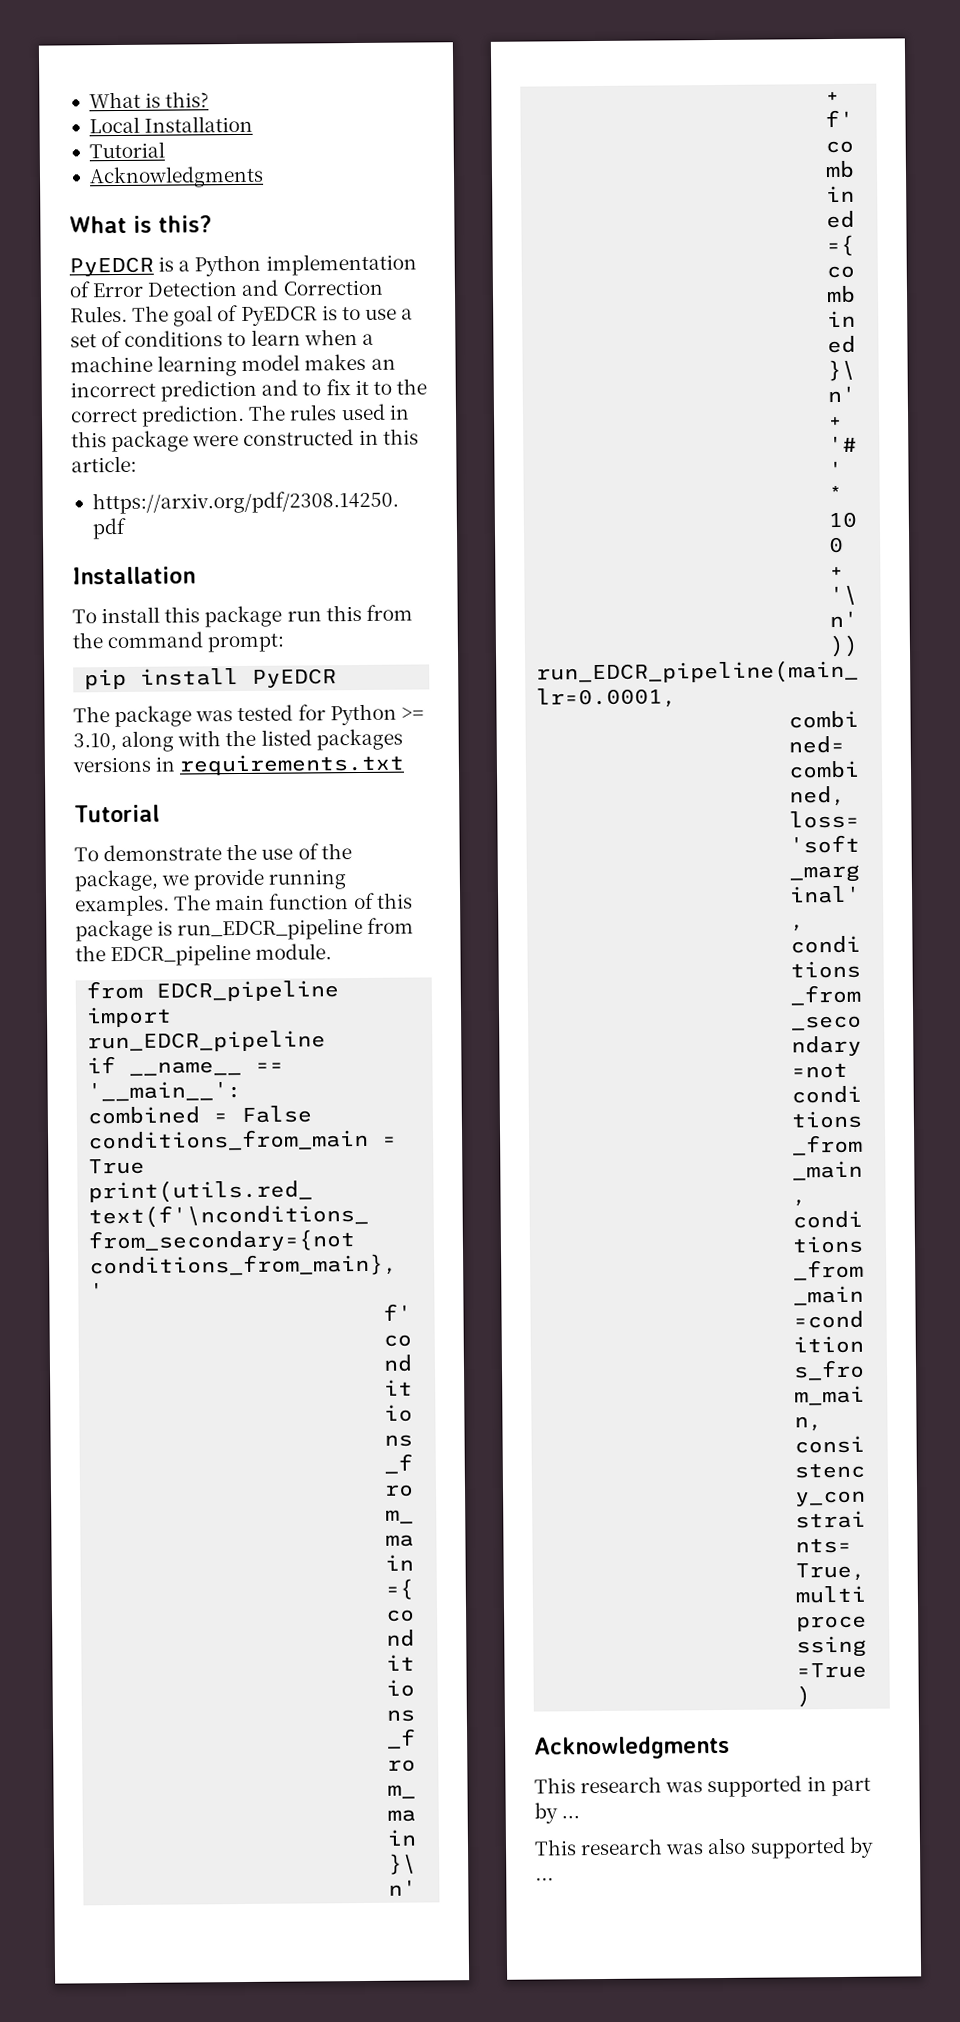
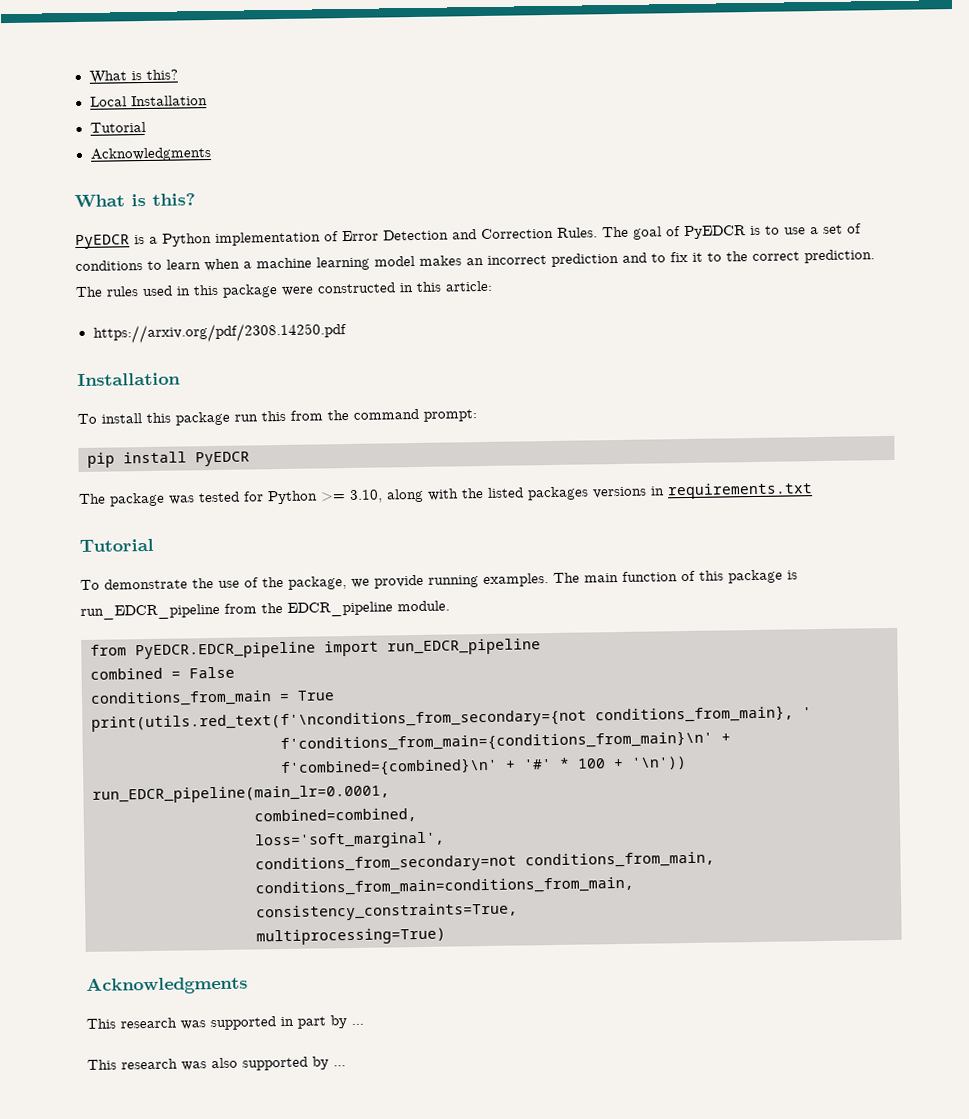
- from EDCR_pipeline import run_EDCR_pipeline
+ from PyEDCR.EDCR_pipeline import run_EDCR_pipeline
- if __name__ == '__main__':

